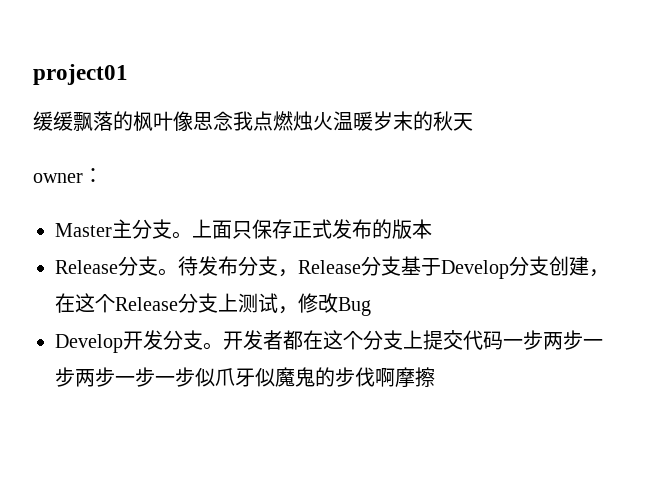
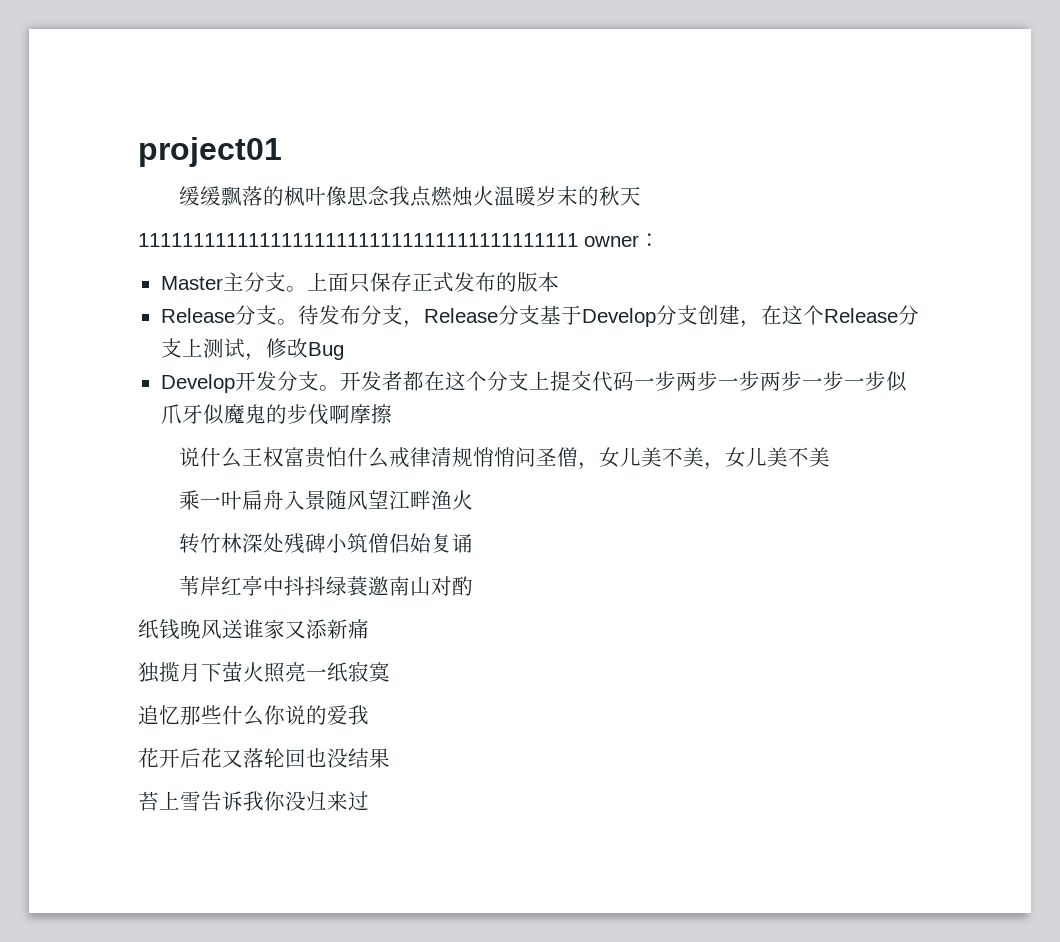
- owner：
+ 1111111111111111111111111111111111111111 owner：
+ 说什么王权富贵怕什么戒律清规悄悄问圣僧，女儿美不美，女儿美不美
+ 乘一叶扁舟入景随风望江畔渔火
+ 转竹林深处残碑小筑僧侣始复诵
+ 苇岸红亭中抖抖绿蓑邀南山对酌
+ 纸钱晚风送谁家又添新痛
+ 独揽月下萤火照亮一纸寂寞
+ 追忆那些什么你说的爱我
+ 花开后花又落轮回也没结果
+ 苔上雪告诉我你没归来过

